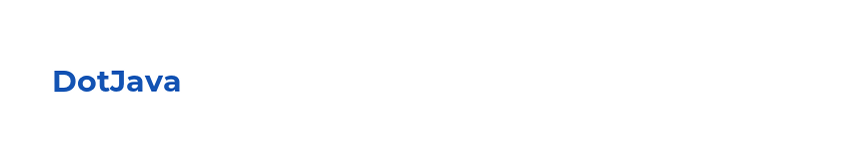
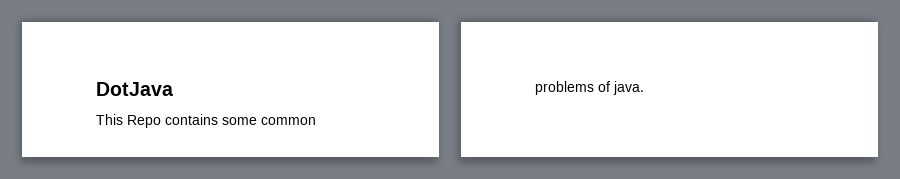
+ This Repo contains some common problems of java.

